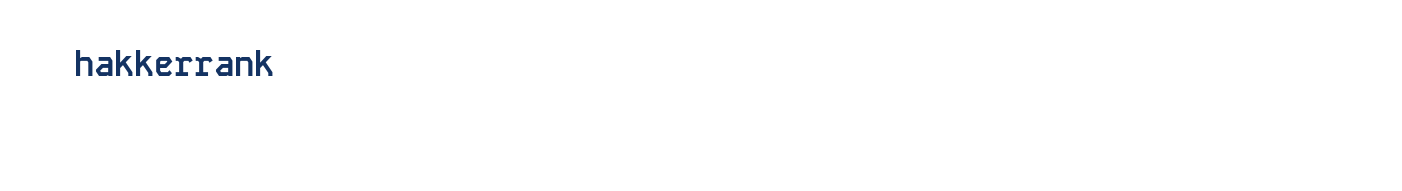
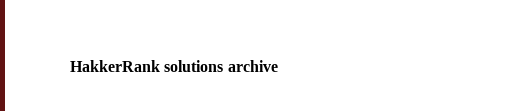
- hakkerrank
+ HakkerRank solutions archive

